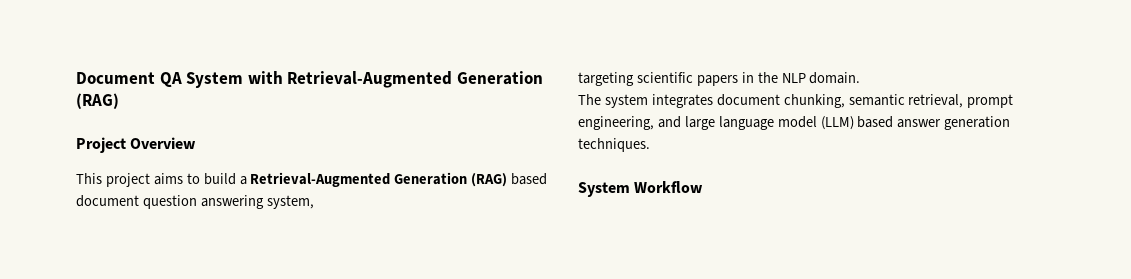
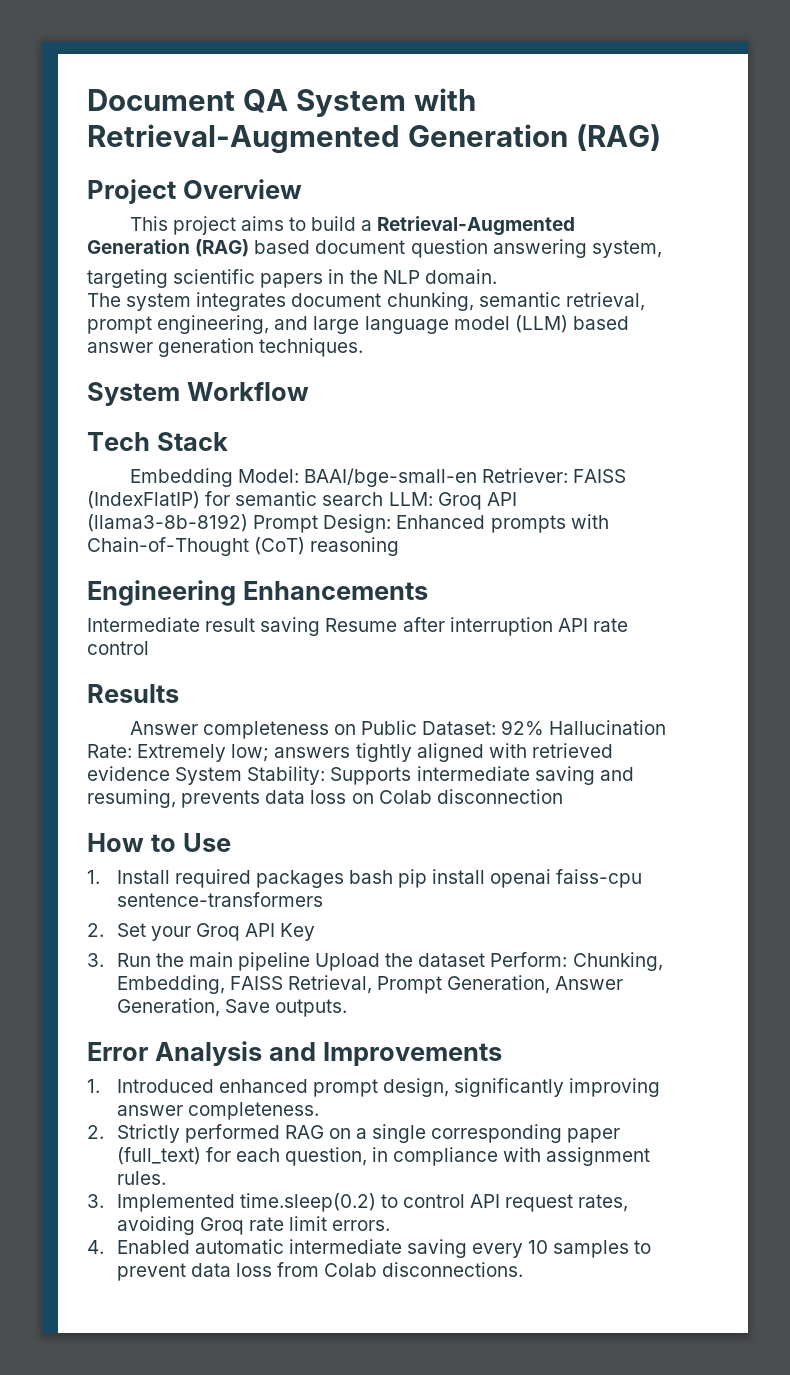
+ Tech Stack
+ Embedding Model: BAAI/bge-small-en Retriever: FAISS (IndexFlatIP) for semantic search LLM: Groq API (llama3-8b-8192) Prompt Design: Enhanced prompts with Chain-of-Thought (CoT) reasoning
+ Engineering Enhancements
+ Intermediate result saving Resume after interruption API rate control
+ Results
+ Answer completeness on Public Dataset: 92% Hallucination Rate: Extremely low; answers tightly aligned with retrieved evidence System Stability: Supports intermediate saving and resuming, prevents data loss on Colab disconnection
+ How to Use
+ 1. Install required packages bash pip install openai faiss-cpu sentence-transformers
+ 2. Set your Groq API Key
+ 3. Run the main pipeline Upload the dataset Perform: Chunking, Embedding, FAISS Retrieval, Prompt Generation, Answer Generation, Save outputs.
+ Error Analysis and Improvements
+ 1. Introduced enhanced prompt design, significantly improving answer completeness.
+ 2. Strictly performed RAG on a single corresponding paper (full_text) for each question, in compliance with assignment rules.
+ 3. Implemented time.sleep(0.2) to control API request rates, avoiding Groq rate limit errors.
+ 4. Enabled automatic intermediate saving every 10 samples to prevent data loss from Colab disconnections.

